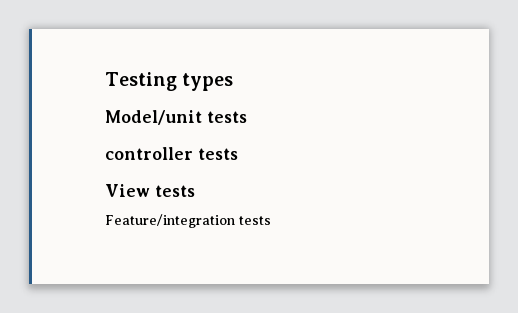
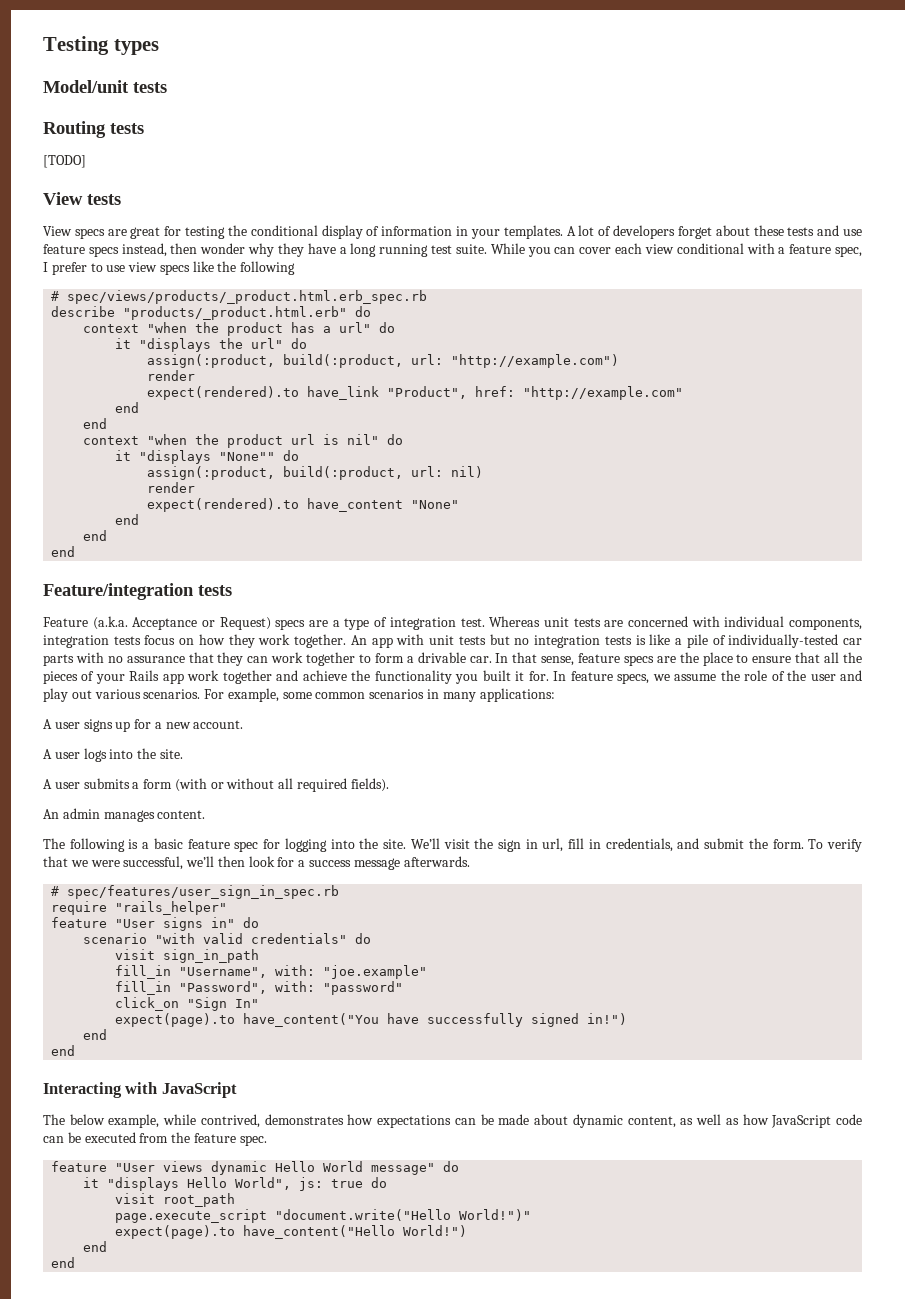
- controller tests
+ Routing tests
+ [TODO]
+ View specs are great for testing the conditional display of information in your templates. A lot of developers forget about these tests and use feature specs instead, then wonder why they have a long running test suite. While you can cover each view conditional with a feature spec, I prefer to use view specs like the following
+ # spec/views/products/_product.html.erb_spec.rb
+ describe "products/_product.html.erb" do
+ context "when the product has a url" do
+ it "displays the url" do
+ assign(:product, build(:product, url: "http://example.com")
+ render
+ expect(rendered).to have_link "Product", href: "http://example.com"
+ end
+ end
+ context "when the product url is nil" do
+ it "displays "None"" do
+ assign(:product, build(:product, url: nil)
+ render
+ expect(rendered).to have_content "None"
+ end
+ end
+ end
  Feature/integration tests
+ Feature (a.k.a. Acceptance or Request) specs are a type of integration test. Whereas unit tests are concerned with individual components, integration tests focus on how they work together. An app with unit tests but no integration tests is like a pile of individually-tested car parts with no assurance that they can work together to form a drivable car. In that sense, feature specs are the place to ensure that all the pieces of your Rails app work together and achieve the functionality you built it for. In feature specs, we assume the role of the user and play out various scenarios. For example, some common scenarios in many applications:
+ A user signs up for a new account.
+ A user logs into the site.
+ A user submits a form (with or without all required fields).
+ An admin manages content.
+ The following is a basic feature spec for logging into the site. We’ll visit the sign in url, fill in credentials, and submit the form. To verify that we were successful, we’ll then look for a success message afterwards.
+ # spec/features/user_sign_in_spec.rb
+ require "rails_helper"
+ feature "User signs in" do
+ scenario "with valid credentials" do
+ visit sign_in_path
+ fill_in "Username", with: "joe.example"
+ fill_in "Password", with: "password"
+ click_on "Sign In"
+ expect(page).to have_content("You have successfully signed in!")
+ end
+ end
+ Interacting with JavaScript
+ The below example, while contrived, demonstrates how expectations can be made about dynamic content, as well as how JavaScript code can be executed from the feature spec.
+ feature "User views dynamic Hello World message" do
+ it "displays Hello World", js: true do
+ visit root_path
+ page.execute_script "document.write("Hello World!")"
+ expect(page).to have_content("Hello World!")
+ end
+ end

